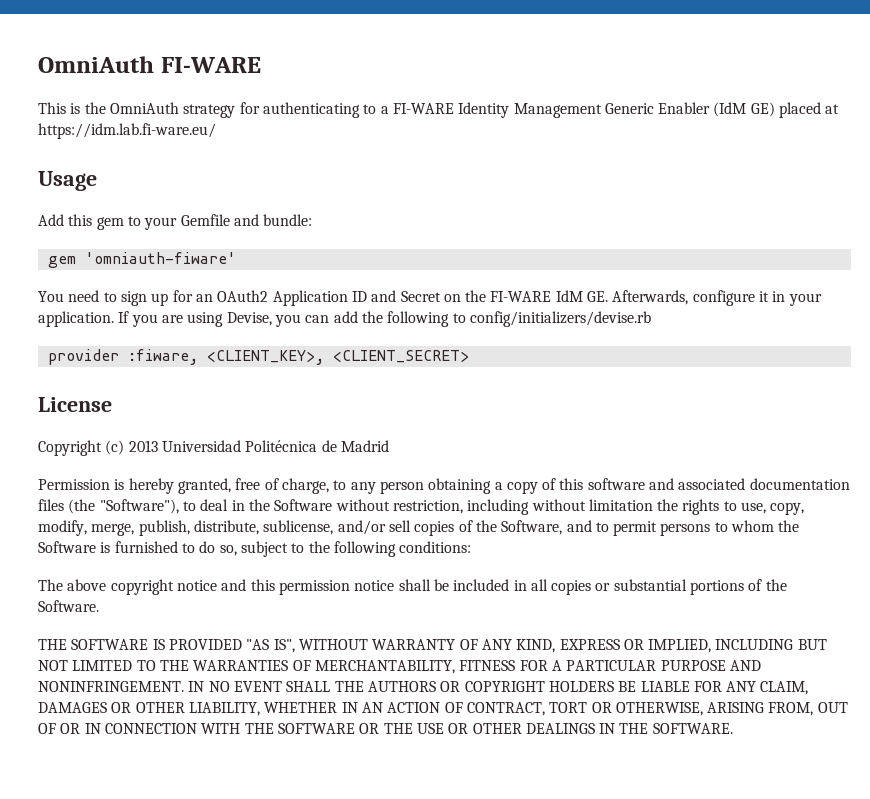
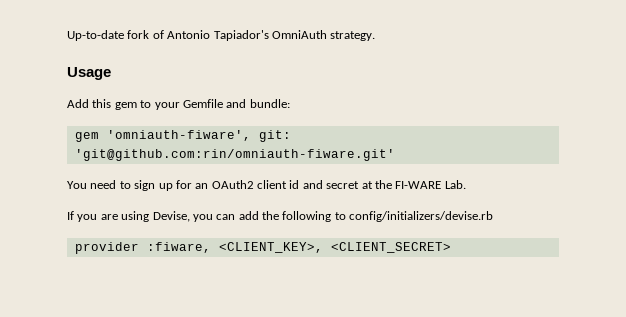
- OmniAuth FI-WARE
- This is the OmniAuth strategy for authenticating to a FI-WARE Identity Management Generic Enabler (IdM GE) placed at https://idm.lab.fi-ware.eu/
+ Up-to-date fork of Antonio Tapiador's OmniAuth strategy.
- gem 'omniauth-fiware'
+ gem 'omniauth-fiware', git: 'git@github.com:rin/omniauth-fiware.git'
- You need to sign up for an OAuth2 Application ID and Secret on the FI-WARE IdM GE. Afterwards, configure it in your application. If you are using Devise, you can add the following to config/initializers/devise.rb
+ You need to sign up for an OAuth2 client id and secret at the FI-WARE Lab.
+ If you are using Devise, you can add the following to config/initializers/devise.rb
- License
- Copyright (c) 2013 Universidad Politécnica de Madrid
- Permission is hereby granted, free of charge, to any person obtaining a copy of this software and associated documentation files (the "Software"), to deal in the Software without restriction, including without limitation the rights to use, copy, modify, merge, publish, distribute, sublicense, and/or sell copies of the Software, and to permit persons to whom the Software is furnished to do so, subject to the following conditions:
- The above copyright notice and this permission notice shall be included in all copies or substantial portions of the Software.
- THE SOFTWARE IS PROVIDED "AS IS", WITHOUT WARRANTY OF ANY KIND, EXPRESS OR IMPLIED, INCLUDING BUT NOT LIMITED TO THE WARRANTIES OF MERCHANTABILITY, FITNESS FOR A PARTICULAR PURPOSE AND NONINFRINGEMENT. IN NO EVENT SHALL THE AUTHORS OR COPYRIGHT HOLDERS BE LIABLE FOR ANY CLAIM, DAMAGES OR OTHER LIABILITY, WHETHER IN AN ACTION OF CONTRACT, TORT OR OTHERWISE, ARISING FROM, OUT OF OR IN CONNECTION WITH THE SOFTWARE OR THE USE OR OTHER DEALINGS IN THE SOFTWARE.

